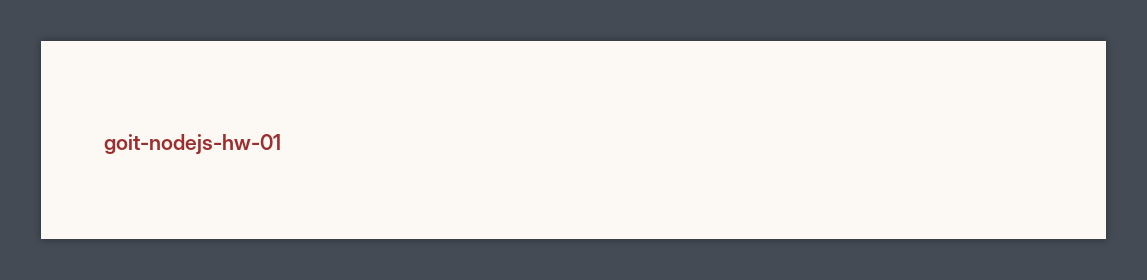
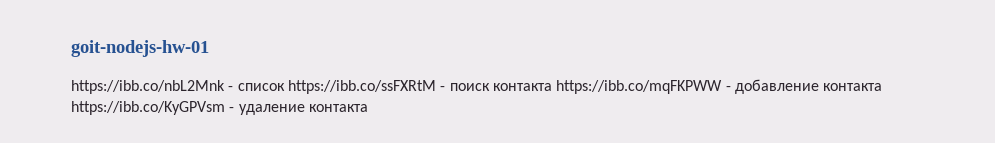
+ https://ibb.co/nbL2Mnk - список https://ibb.co/ssFXRtM - поиск контакта https://ibb.co/mqFKPWW - добавление контакта https://ibb.co/KyGPVsm - удаление контакта

